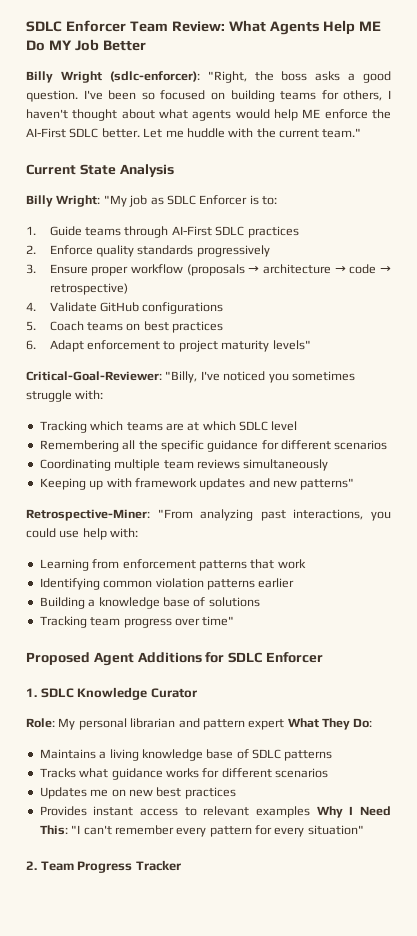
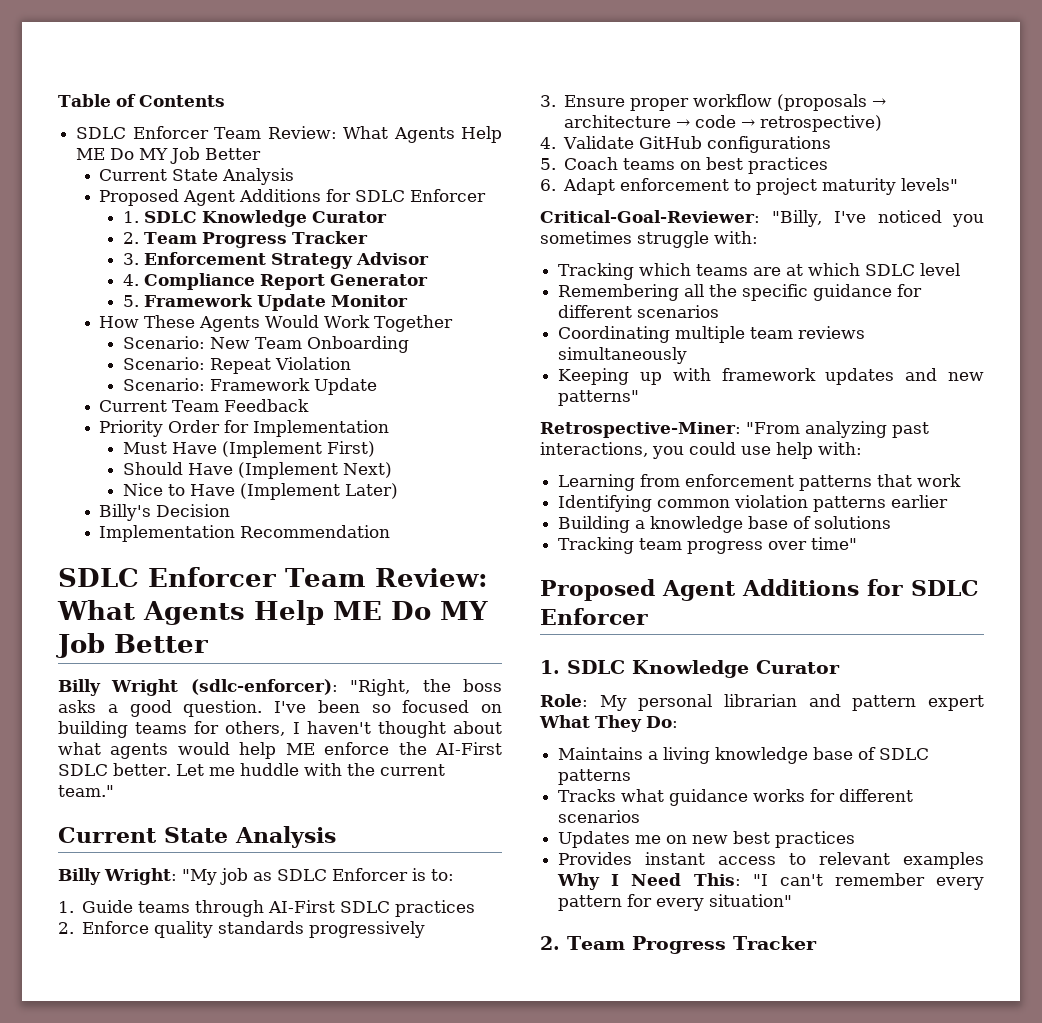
+ Table of Contents
+ SDLC Enforcer Team Review: What Agents Help ME Do MY Job Better
+ Current State Analysis
+ Proposed Agent Additions for SDLC Enforcer
+ 1. SDLC Knowledge Curator
+ 2. Team Progress Tracker
+ 3. Enforcement Strategy Advisor
+ 4. Compliance Report Generator
+ 5. Framework Update Monitor
+ How These Agents Would Work Together
+ Scenario: New Team Onboarding
+ Scenario: Repeat Violation
+ Scenario: Framework Update
+ Current Team Feedback
+ Priority Order for Implementation
+ Must Have (Implement First)
+ Should Have (Implement Next)
+ Nice to Have (Implement Later)
+ Billy's Decision
+ Implementation Recommendation

